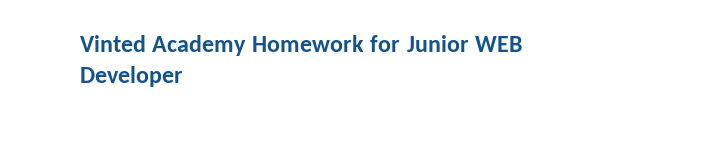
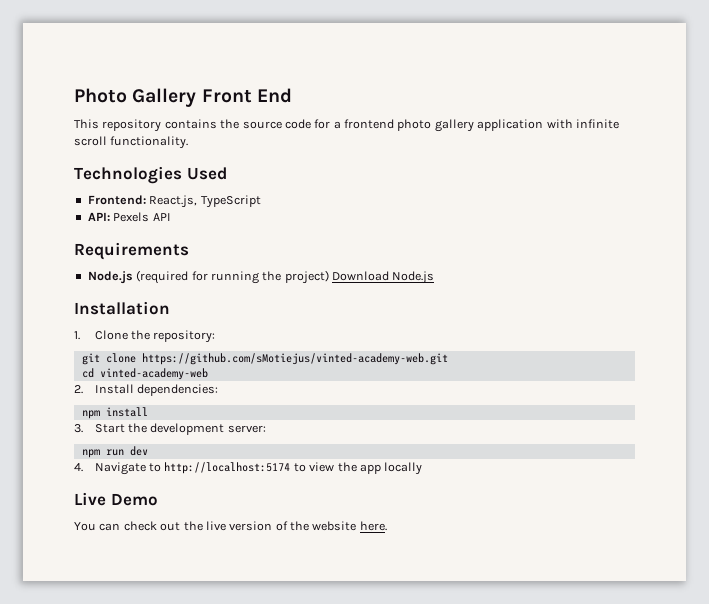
- Vinted Academy Homework for Junior WEB Developer
+ Photo Gallery Front End
+ This repository contains the source code for a frontend photo gallery application with infinite scroll functionality.
+ Technologies Used
+ Frontend: React.js, TypeScript
+ API: Pexels API
+ Requirements
+ Node.js (required for running the project) Download Node.js
+ Installation
+ 1. Clone the repository:
+ git clone https://github.com/sMotiejus/vinted-academy-web.git
+ cd vinted-academy-web
+ 2. Install dependencies:
+ npm install
+ 3. Start the development server:
+ npm run dev
+ 4. Navigate to http://localhost:5174 to view the app locally
+ Live Demo
+ You can check out the live version of the website here.

